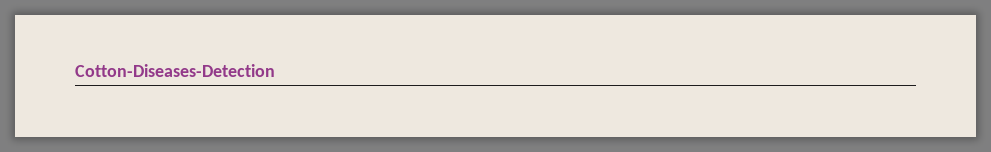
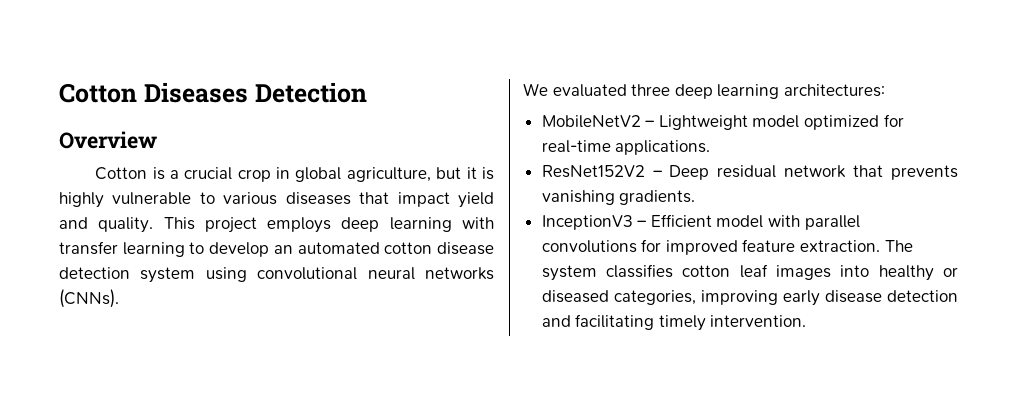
- Cotton-Diseases-Detection
+ Cotton Diseases Detection
+ Overview
+ Cotton is a crucial crop in global agriculture, but it is highly vulnerable to various diseases that impact yield and quality. This project employs deep learning with transfer learning to develop an automated cotton disease detection system using convolutional neural networks (CNNs).
+ We evaluated three deep learning architectures:
+ MobileNetV2 – Lightweight model optimized for real-time applications.
+ ResNet152V2 – Deep residual network that prevents vanishing gradients.
+ InceptionV3 – Efficient model with parallel convolutions for improved feature extraction. The system classifies cotton leaf images into healthy or diseased categories, improving early disease detection and facilitating timely intervention.

